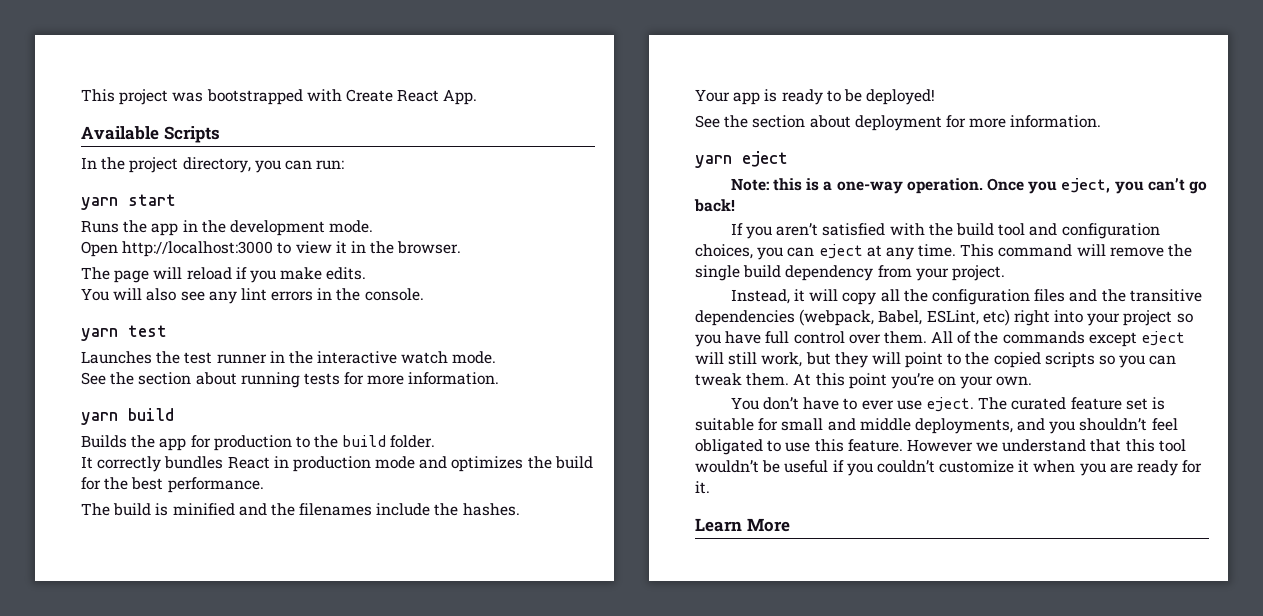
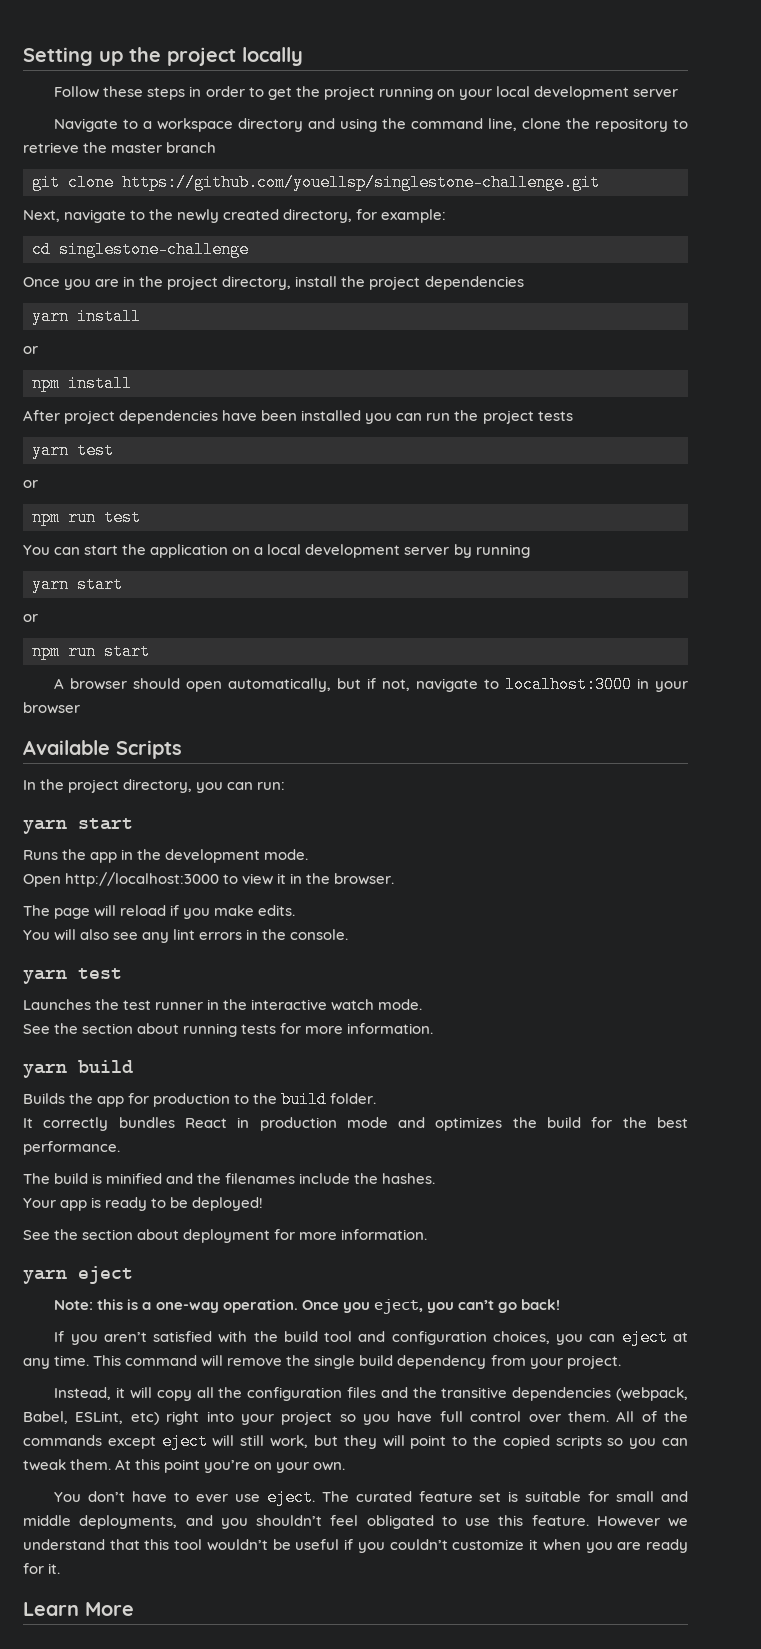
- This project was bootstrapped with Create React App.
+ Setting up the project locally
+ Follow these steps in order to get the project running on your local development server
+ Navigate to a workspace directory and using the command line, clone the repository to retrieve the master branch
+ git clone https://github.com/youellsp/singlestone-challenge.git
+ Next, navigate to the newly created directory, for example:
+ cd singlestone-challenge
+ Once you are in the project directory, install the project dependencies
+ yarn install
+ or
+ npm install
+ After project dependencies have been installed you can run the project tests
+ yarn test
+ or
+ npm run test
+ You can start the application on a local development server by running
+ yarn start
+ or
+ npm run start
+ A browser should open automatically, but if not, navigate to localhost:3000 in your browser

